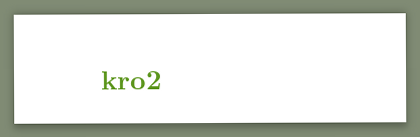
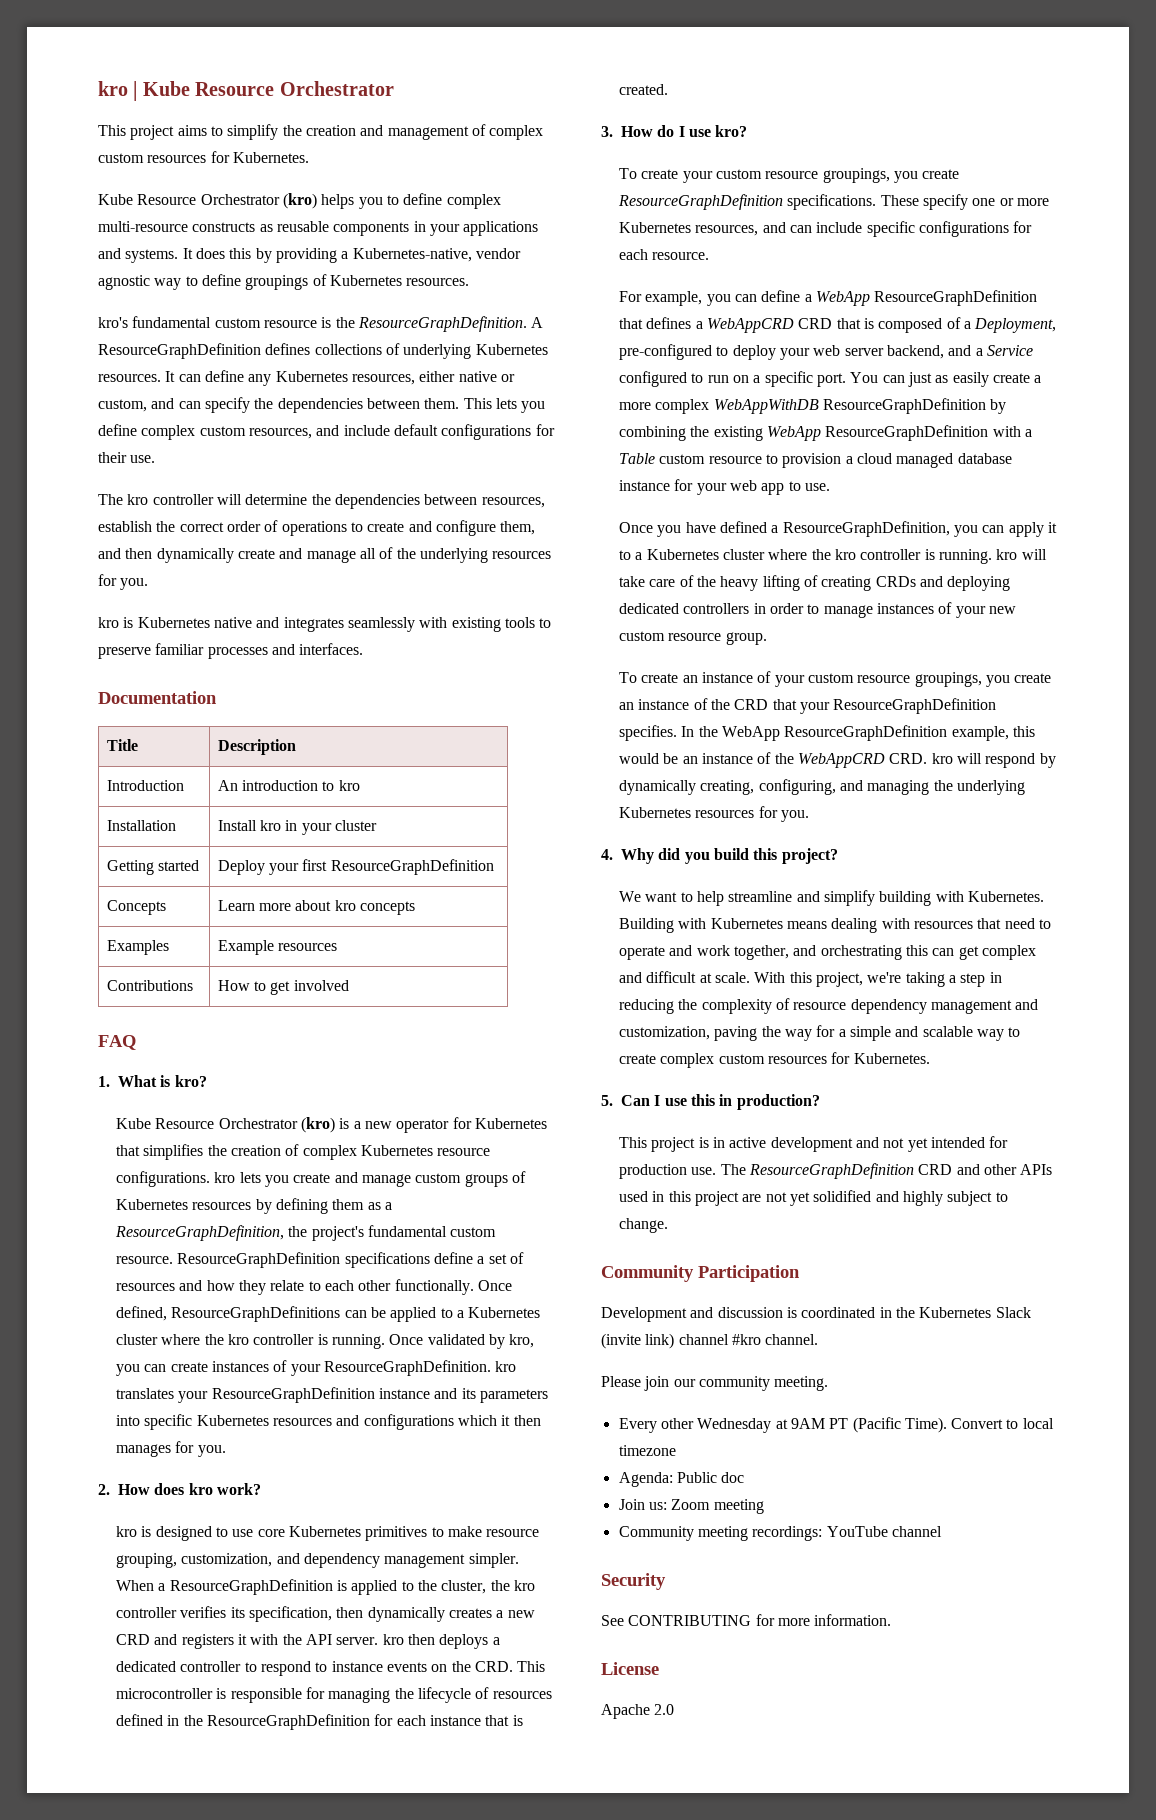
- kro2
+ kro | Kube Resource Orchestrator
+ This project aims to simplify the creation and management of complex custom resources for Kubernetes.
+ Kube Resource Orchestrator (kro) helps you to define complex multi-resource constructs as reusable components in your applications and systems. It does this by providing a Kubernetes-native, vendor agnostic way to define groupings of Kubernetes resources.
+ kro's fundamental custom resource is the ResourceGraphDefinition. A ResourceGraphDefinition defines collections of underlying Kubernetes resources. It can define any Kubernetes resources, either native or custom, and can specify the dependencies between them. This lets you define complex custom resources, and include default configurations for their use.
+ The kro controller will determine the dependencies between resources, establish the correct order of operations to create and configure them, and then dynamically create and manage all of the underlying resources for you.
+ kro is Kubernetes native and integrates seamlessly with existing tools to preserve familiar processes and interfaces.
+ Documentation
+ Title | Description
+ Introduction | An introduction to kro
+ Installation | Install kro in your cluster
+ Getting started | Deploy your first ResourceGraphDefinition
+ Concepts | Learn more about kro concepts
+ Examples | Example resources
+ Contributions | How to get involved
+ FAQ
+ 1. What is kro?
+ Kube Resource Orchestrator (kro) is a new operator for Kubernetes that simplifies the creation of complex Kubernetes resource configurations. kro lets you create and manage custom groups of Kubernetes resources by defining them as a ResourceGraphDefinition, the project's fundamental custom resource. ResourceGraphDefinition specifications define a set of resources and how they relate to each other functionally. Once defined, ResourceGraphDefinitions can be applied to a Kubernetes cluster where the kro controller is running. Once validated by kro, you can create instances of your ResourceGraphDefinition. kro translates your ResourceGraphDefinition instance and its parameters into specific Kubernetes resources and configurations which it then manages for you.
+ 2. How does kro work?
+ kro is designed to use core Kubernetes primitives to make resource grouping, customization, and dependency management simpler. When a ResourceGraphDefinition is applied to the cluster, the kro controller verifies its specification, then dynamically creates a new CRD and registers it with the API server. kro then deploys a dedicated controller to respond to instance events on the CRD. This microcontroller is responsible for managing the lifecycle of resources defined in the ResourceGraphDefinition for each instance that is created.
+ 3. How do I use kro?
+ To create your custom resource groupings, you create ResourceGraphDefinition specifications. These specify one or more Kubernetes resources, and can include specific configurations for each resource.
+ For example, you can define a WebApp ResourceGraphDefinition that defines a WebAppCRD CRD that is composed of a Deployment, pre-configured to deploy your web server backend, and a Service configured to run on a specific port. You can just as easily create a more complex WebAppWithDB ResourceGraphDefinition by combining the existing WebApp ResourceGraphDefinition with a Table custom resource to provision a cloud managed database instance for your web app to use.
+ Once you have defined a ResourceGraphDefinition, you can apply it to a Kubernetes cluster where the kro controller is running. kro will take care of the heavy lifting of creating CRDs and deploying dedicated controllers in order to manage instances of your new custom resource group.
+ To create an instance of your custom resource groupings, you create an instance of the CRD that your ResourceGraphDefinition specifies. In the WebApp ResourceGraphDefinition example, this would be an instance of the WebAppCRD CRD. kro will respond by dynamically creating, configuring, and managing the underlying Kubernetes resources for you.
+ 4. Why did you build this project?
+ We want to help streamline and simplify building with Kubernetes. Building with Kubernetes means dealing with resources that need to operate and work together, and orchestrating this can get complex and difficult at scale. With this project, we're taking a step in reducing the complexity of resource dependency management and customization, paving the way for a simple and scalable way to create complex custom resources for Kubernetes.
+ 5. Can I use this in production?
+ This project is in active development and not yet intended for production use. The ResourceGraphDefinition CRD and other APIs used in this project are not yet solidified and highly subject to change.
+ Community Participation
+ Development and discussion is coordinated in the Kubernetes Slack (invite link) channel #kro channel.
+ Please join our community meeting.
+ Every other Wednesday at 9AM PT (Pacific Time). Convert to local timezone
+ Agenda: Public doc
+ Join us: Zoom meeting
+ Community meeting recordings: YouTube channel
+ Security
+ See CONTRIBUTING for more information.
+ License
+ Apache 2.0

